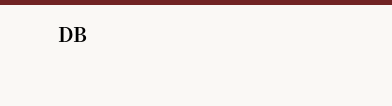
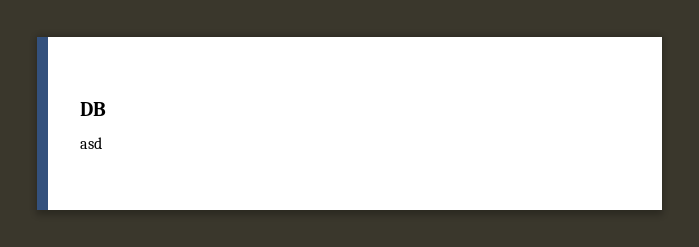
+ asd

